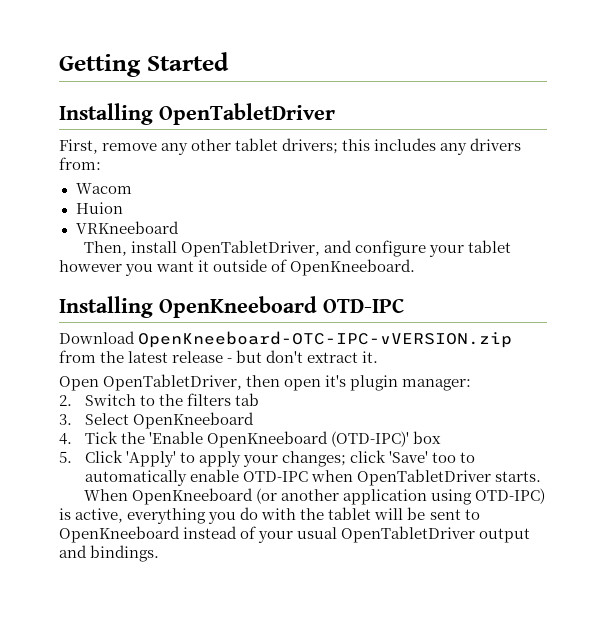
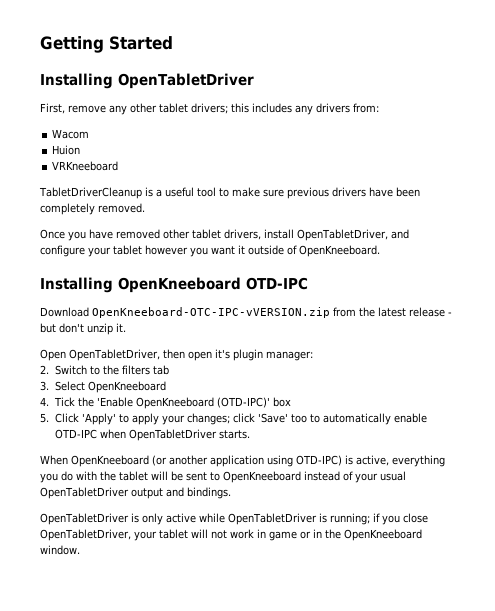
- Then, install OpenTabletDriver, and configure your tablet however you want it outside of OpenKneeboard.
+ TabletDriverCleanup is a useful tool to make sure previous drivers have been completely removed.
+ Once you have removed other tablet drivers, install OpenTabletDriver, and configure your tablet however you want it outside of OpenKneeboard.
- Download OpenKneeboard-OTC-IPC-vVERSION.zip from the latest release - but don't extract it.
+ Download OpenKneeboard-OTC-IPC-vVERSION.zip from the latest release - but don't unzip it.
+ OpenTabletDriver is only active while OpenTabletDriver is running; if you close OpenTabletDriver, your tablet will not work in game or in the OpenKneeboard window.

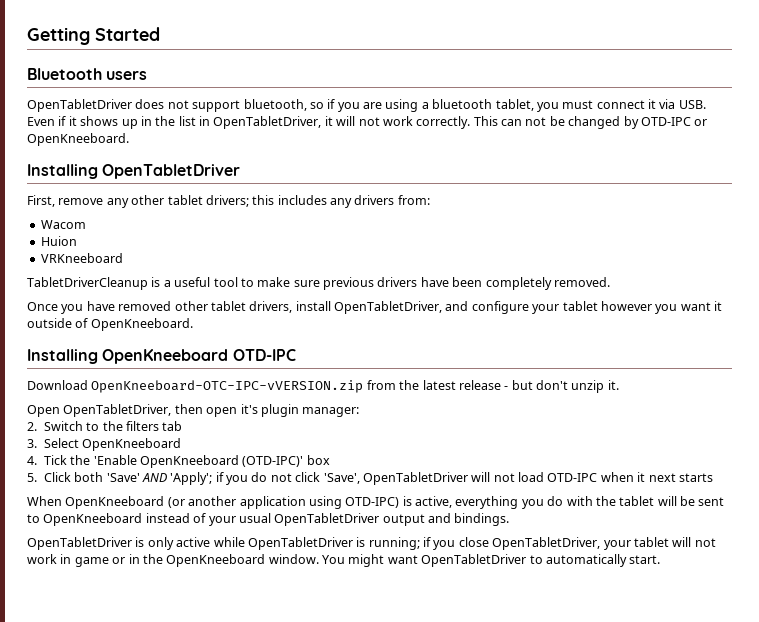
+ Bluetooth users
+ OpenTabletDriver does not support bluetooth, so if you are using a bluetooth tablet, you must connect it via USB. Even if it shows up in the list in OpenTabletDriver, it will not work correctly. This can not be changed by OTD-IPC or OpenKneeboard.
- 5. Click 'Apply' to apply your changes; click 'Save' too to automatically enable OTD-IPC when OpenTabletDriver starts.
+ 5. Click both 'Save' AND 'Apply'; if you do not click 'Save', OpenTabletDriver will not load OTD-IPC when it next starts
+ You might want OpenTabletDriver to automatically start.

